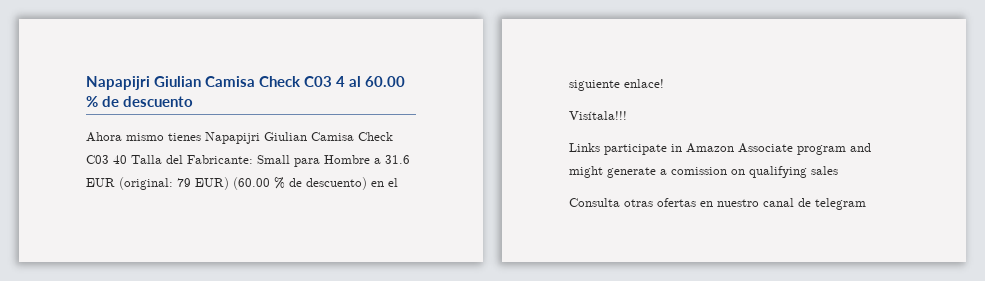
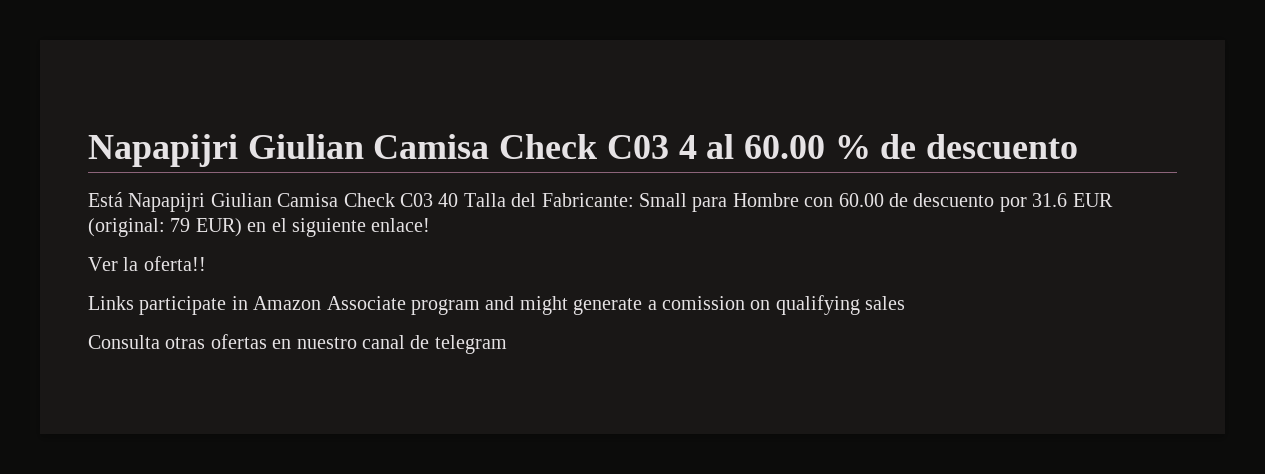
- Ahora mismo tienes Napapijri Giulian Camisa Check C03 40 Talla del Fabricante: Small para Hombre a 31.6 EUR (original: 79 EUR) (60.00 % de descuento) en el siguiente enlace!
+ Está Napapijri Giulian Camisa Check C03 40 Talla del Fabricante: Small para Hombre con 60.00 de descuento por 31.6 EUR (original: 79 EUR) en el siguiente enlace!
- Visítala!!!
+ Ver la oferta!!

